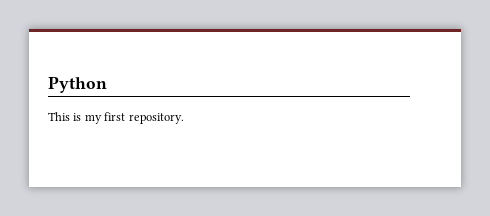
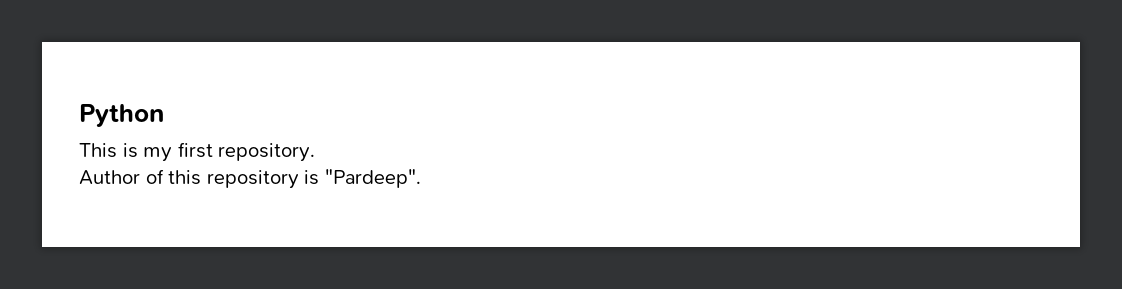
+ Author of this repository is "Pardeep".

